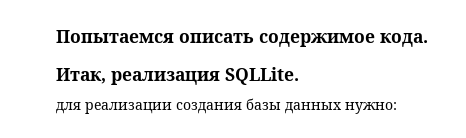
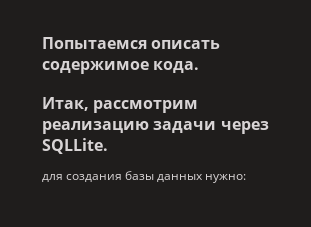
- Итак, реализация SQLLite.
+ Итак, рассмотрим реализацию задачи через SQLLite.
- для реализации создания базы данных нужно:
+ для создания базы данных нужно:

